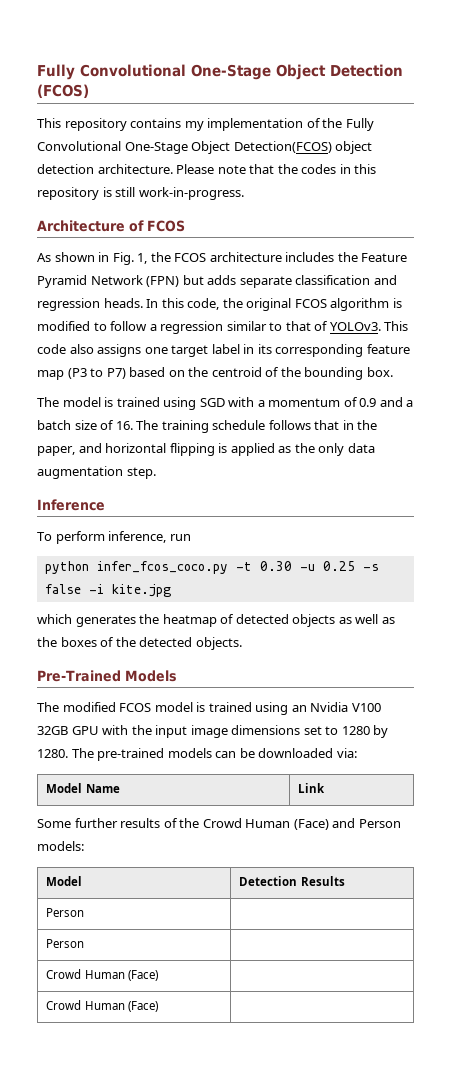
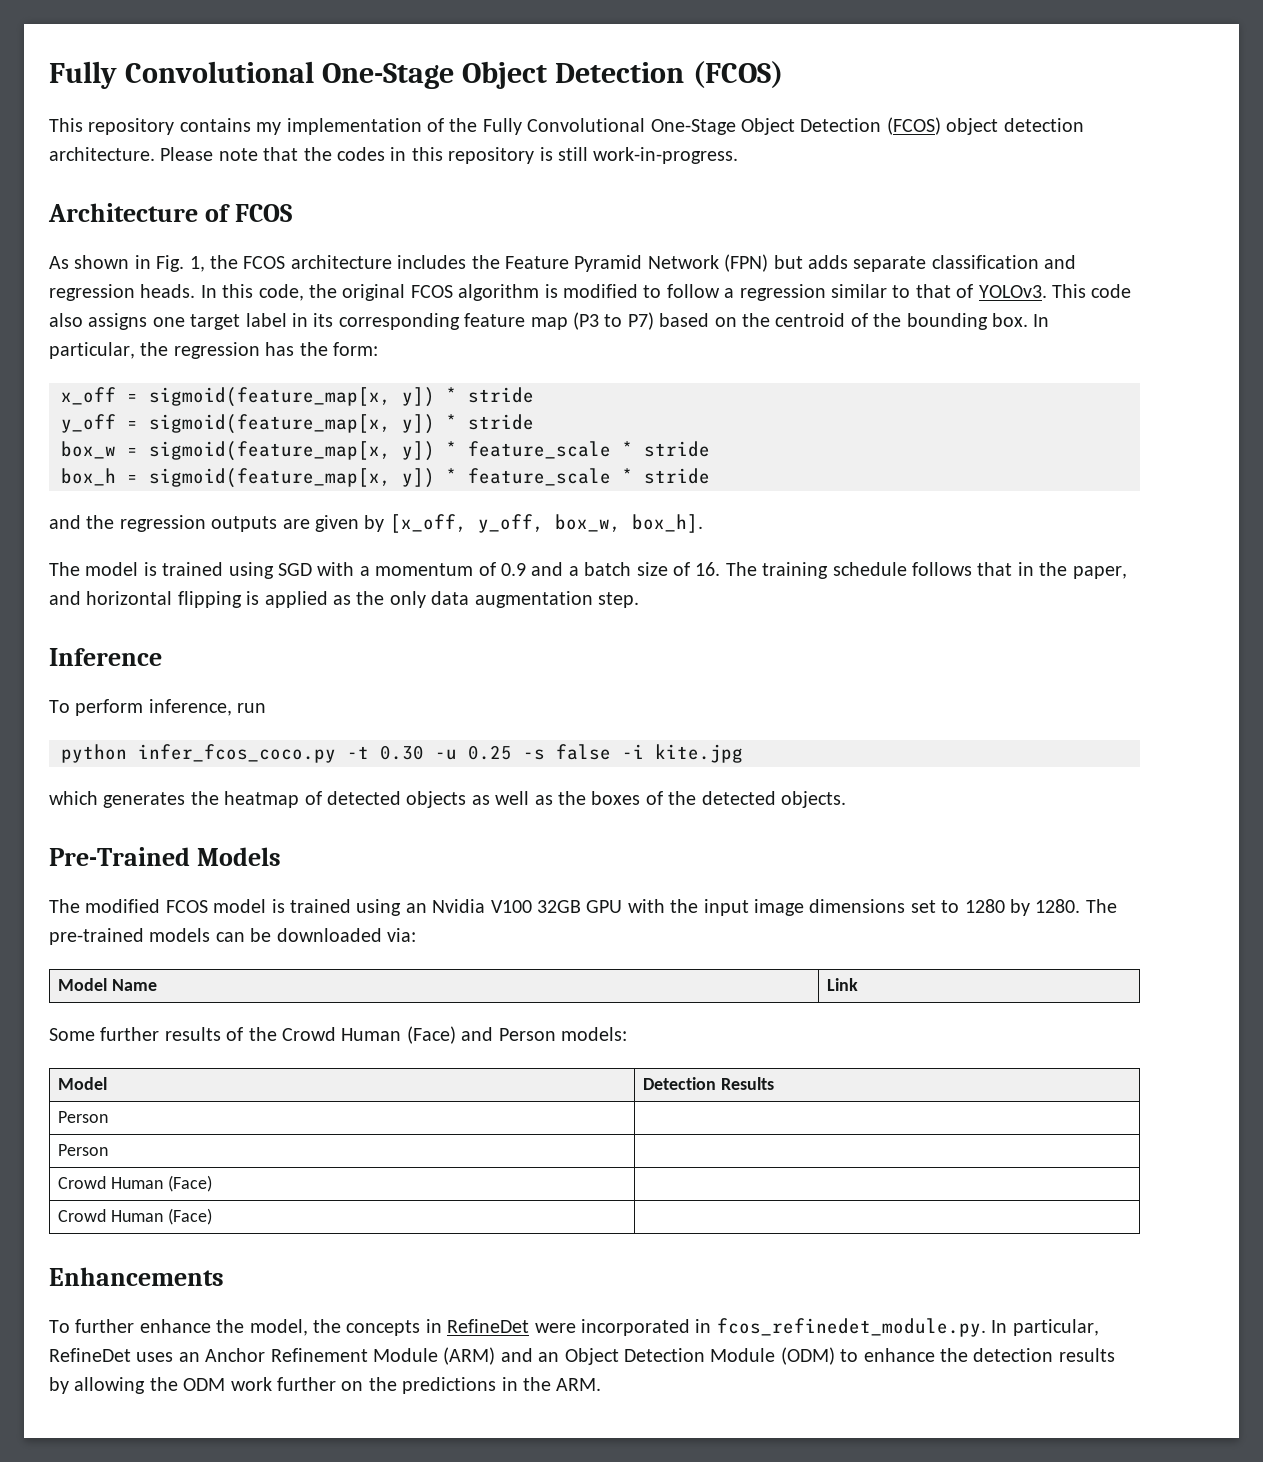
- This repository contains my implementation of the Fully Convolutional One-Stage Object Detection(FCOS) object detection architecture.
+ This repository contains my implementation of the Fully Convolutional One-Stage Object Detection (FCOS) object detection architecture.
+ In particular, the regression has the form:
+ x_off = sigmoid(feature_map[x, y]) * stride
+ y_off = sigmoid(feature_map[x, y]) * stride
+ box_w = sigmoid(feature_map[x, y]) * feature_scale * stride
+ box_h = sigmoid(feature_map[x, y]) * feature_scale * stride
+ and the regression outputs are given by [x_off, y_off, box_w, box_h].
+ Enhancements
+ To further enhance the model, the concepts in RefineDet were incorporated in fcos_refinedet_module.py. In particular, RefineDet uses an Anchor Refinement Module (ARM) and an Object Detection Module (ODM) to enhance the detection results by allowing the ODM work further on the predictions in the ARM.

